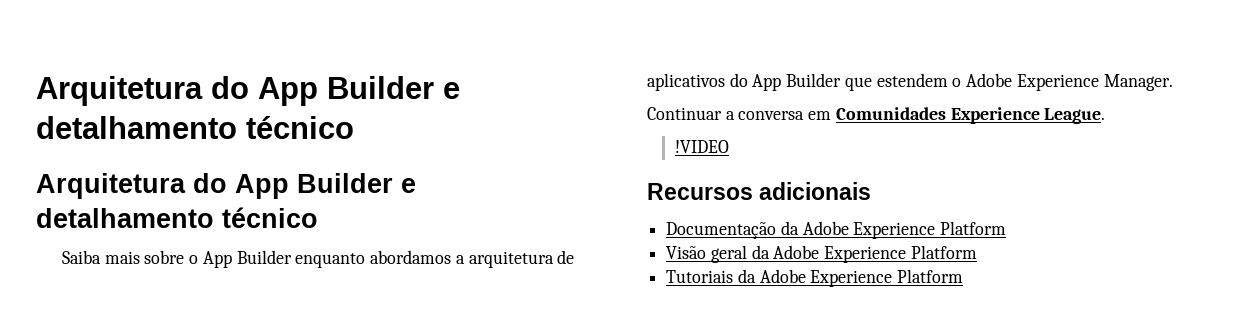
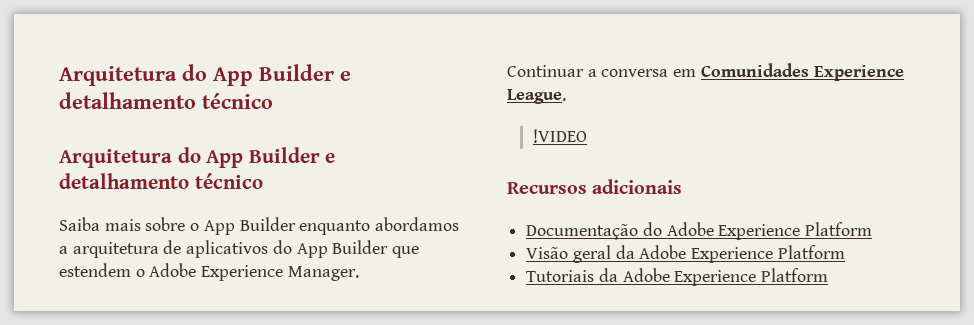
- Documentação da Adobe Experience Platform
+ Documentação do Adobe Experience Platform

